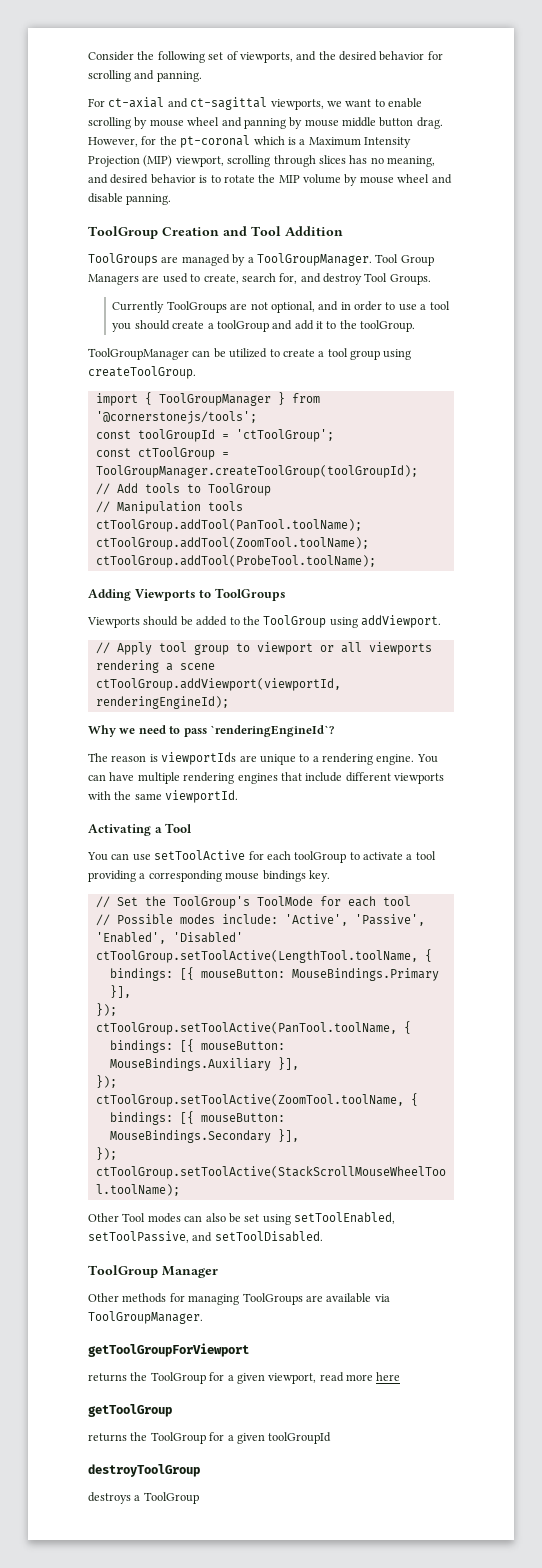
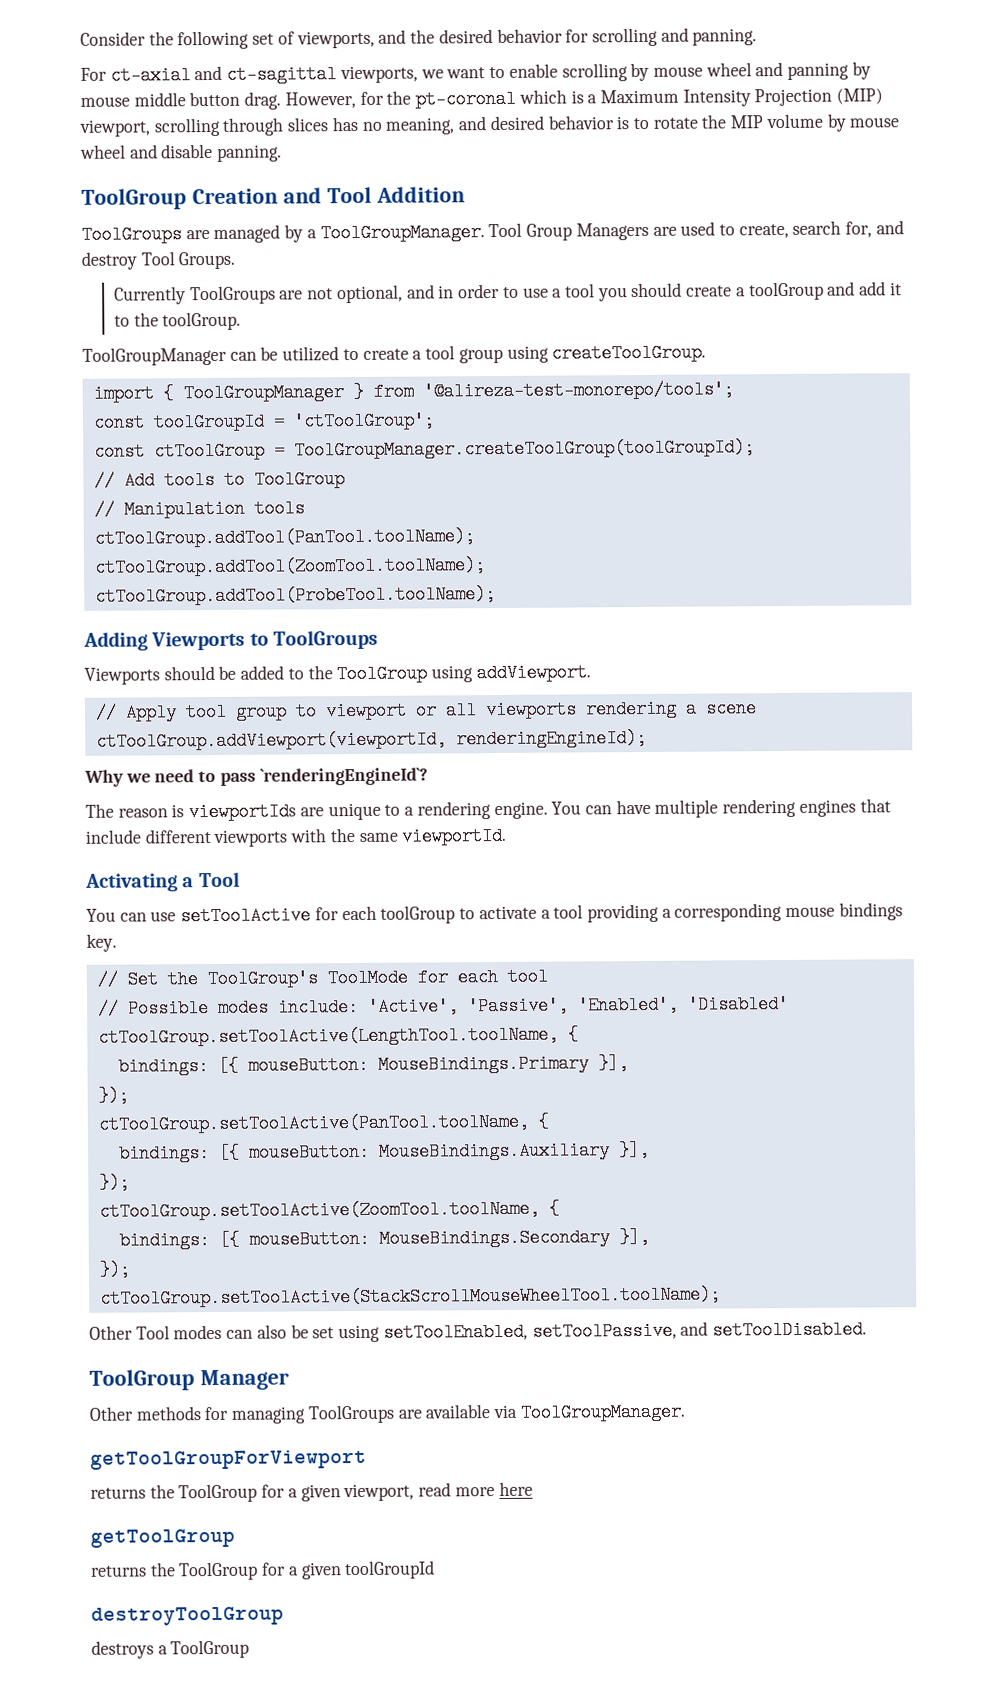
- import { ToolGroupManager } from '@cornerstonejs/tools';
+ import { ToolGroupManager } from '@alireza-test-monorepo/tools';

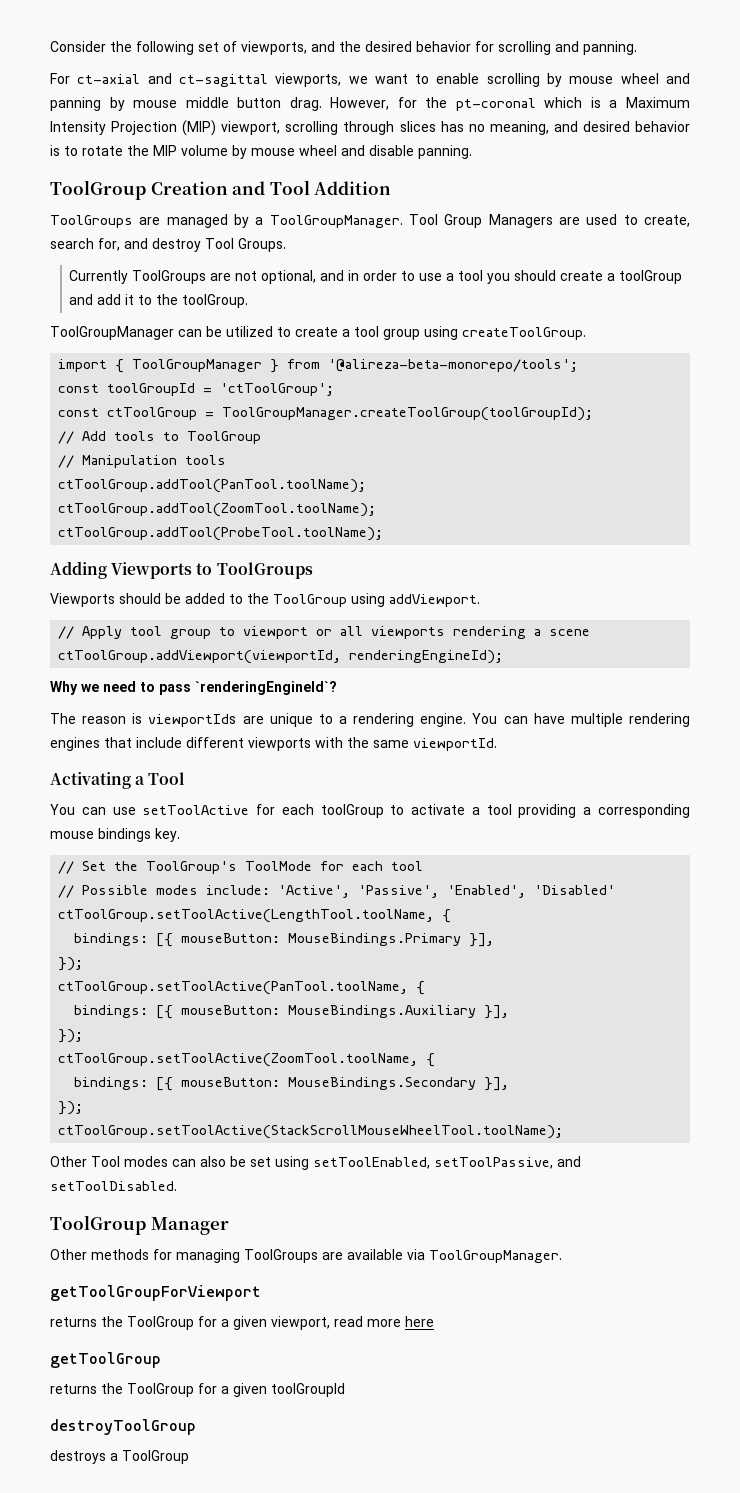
- import { ToolGroupManager } from '@alireza-test-monorepo/tools';
+ import { ToolGroupManager } from '@alireza-beta-monorepo/tools';

